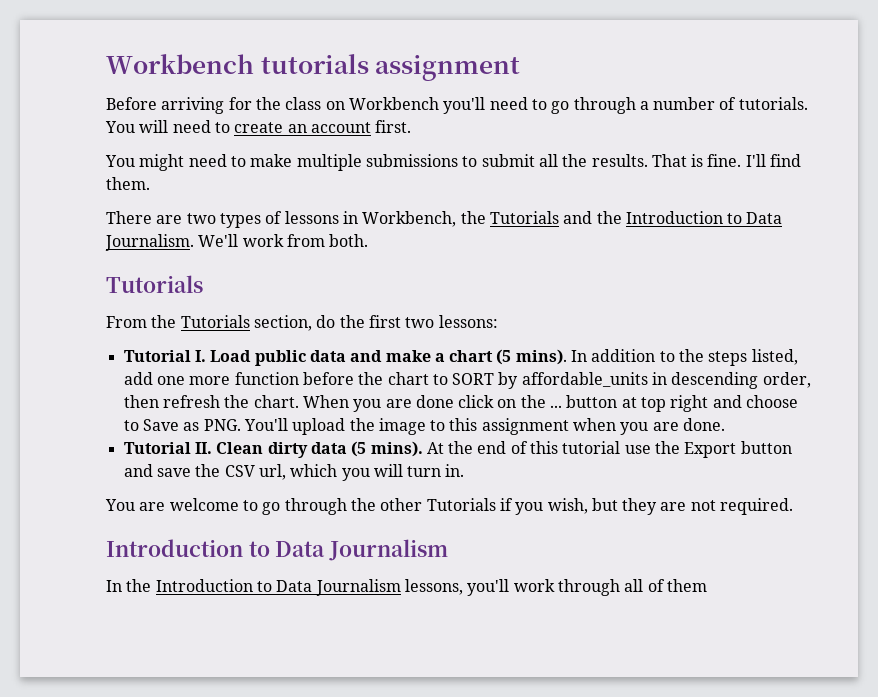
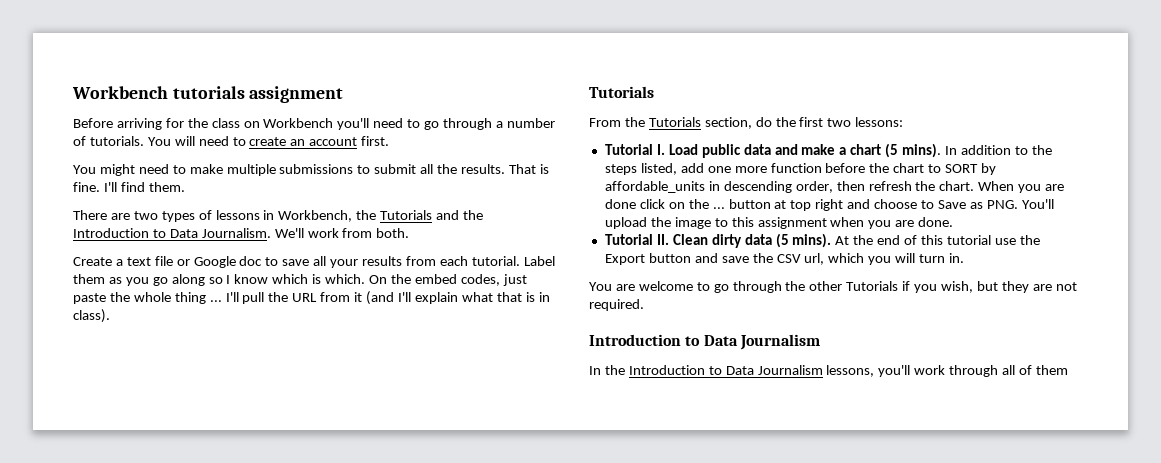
+ Create a text file or Google doc to save all your results from each tutorial. Label them as you go along so I know which is which. On the embed codes, just paste the whole thing ... I'll pull the URL from it (and I'll explain what that is in class).

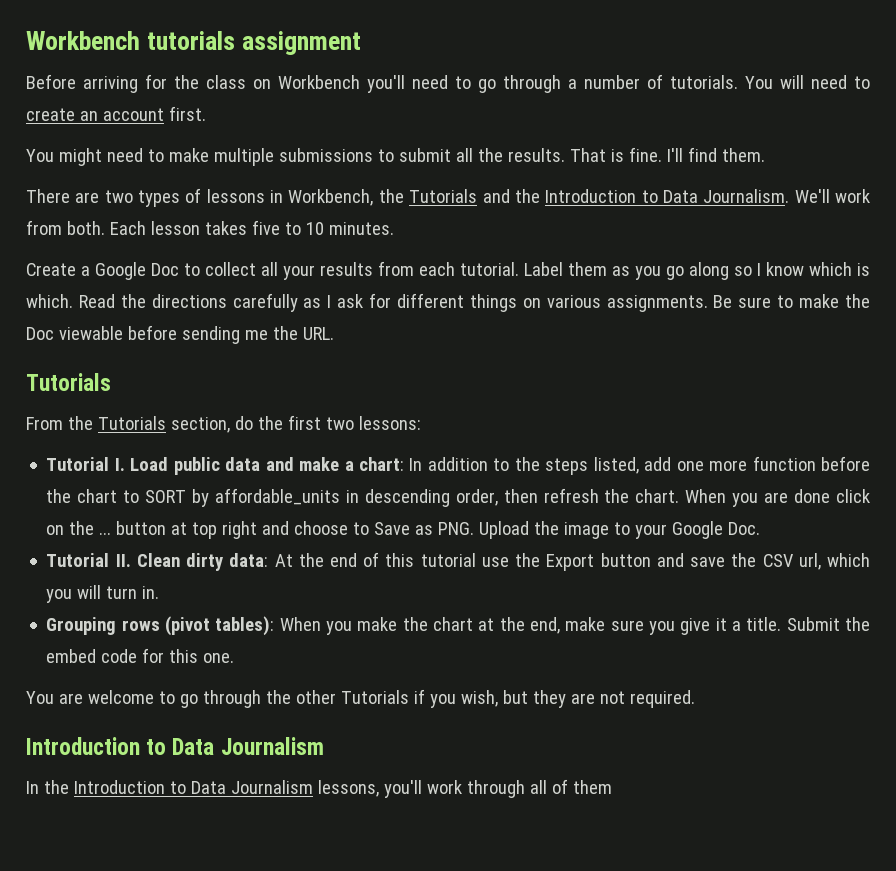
- We'll work from both.
- Create a text file or Google doc to save all your results from each tutorial.
+ We'll work from both. Each lesson takes five to 10 minutes.
+ Create a Google Doc to collect all your results from each tutorial.
- On the embed codes, just paste the whole thing ... I'll pull the URL from it (and I'll explain what that is in class).
+ Read the directions carefully as I ask for different things on various assignments. Be sure to make the Doc viewable before sending me the URL.
- Tutorial I. Load public data and make a chart (5 mins). In addition to the steps listed, add one more function before the chart to SORT by affordable_units in descending order, then refresh the chart.
+ Tutorial I. Load public data and make a chart: In addition to the steps listed, add one more function before the chart to SORT by affordable_units in descending order, then refresh the chart.
- When you are done click on the ... button at top right and choose to Save as PNG. You'll upload the image to this assignment when you are done.
+ When you are done click on the ... button at top right and choose to Save as PNG. Upload the image to your Google Doc.
- Tutorial II. Clean dirty data (5 mins). At the end of this tutorial use the Export button and save the CSV url, which you will turn in.
+ Tutorial II. Clean dirty data: At the end of this tutorial use the Export button and save the CSV url, which you will turn in.
+ Grouping rows (pivot tables): When you make the chart at the end, make sure you give it a title. Submit the embed code for this one.

